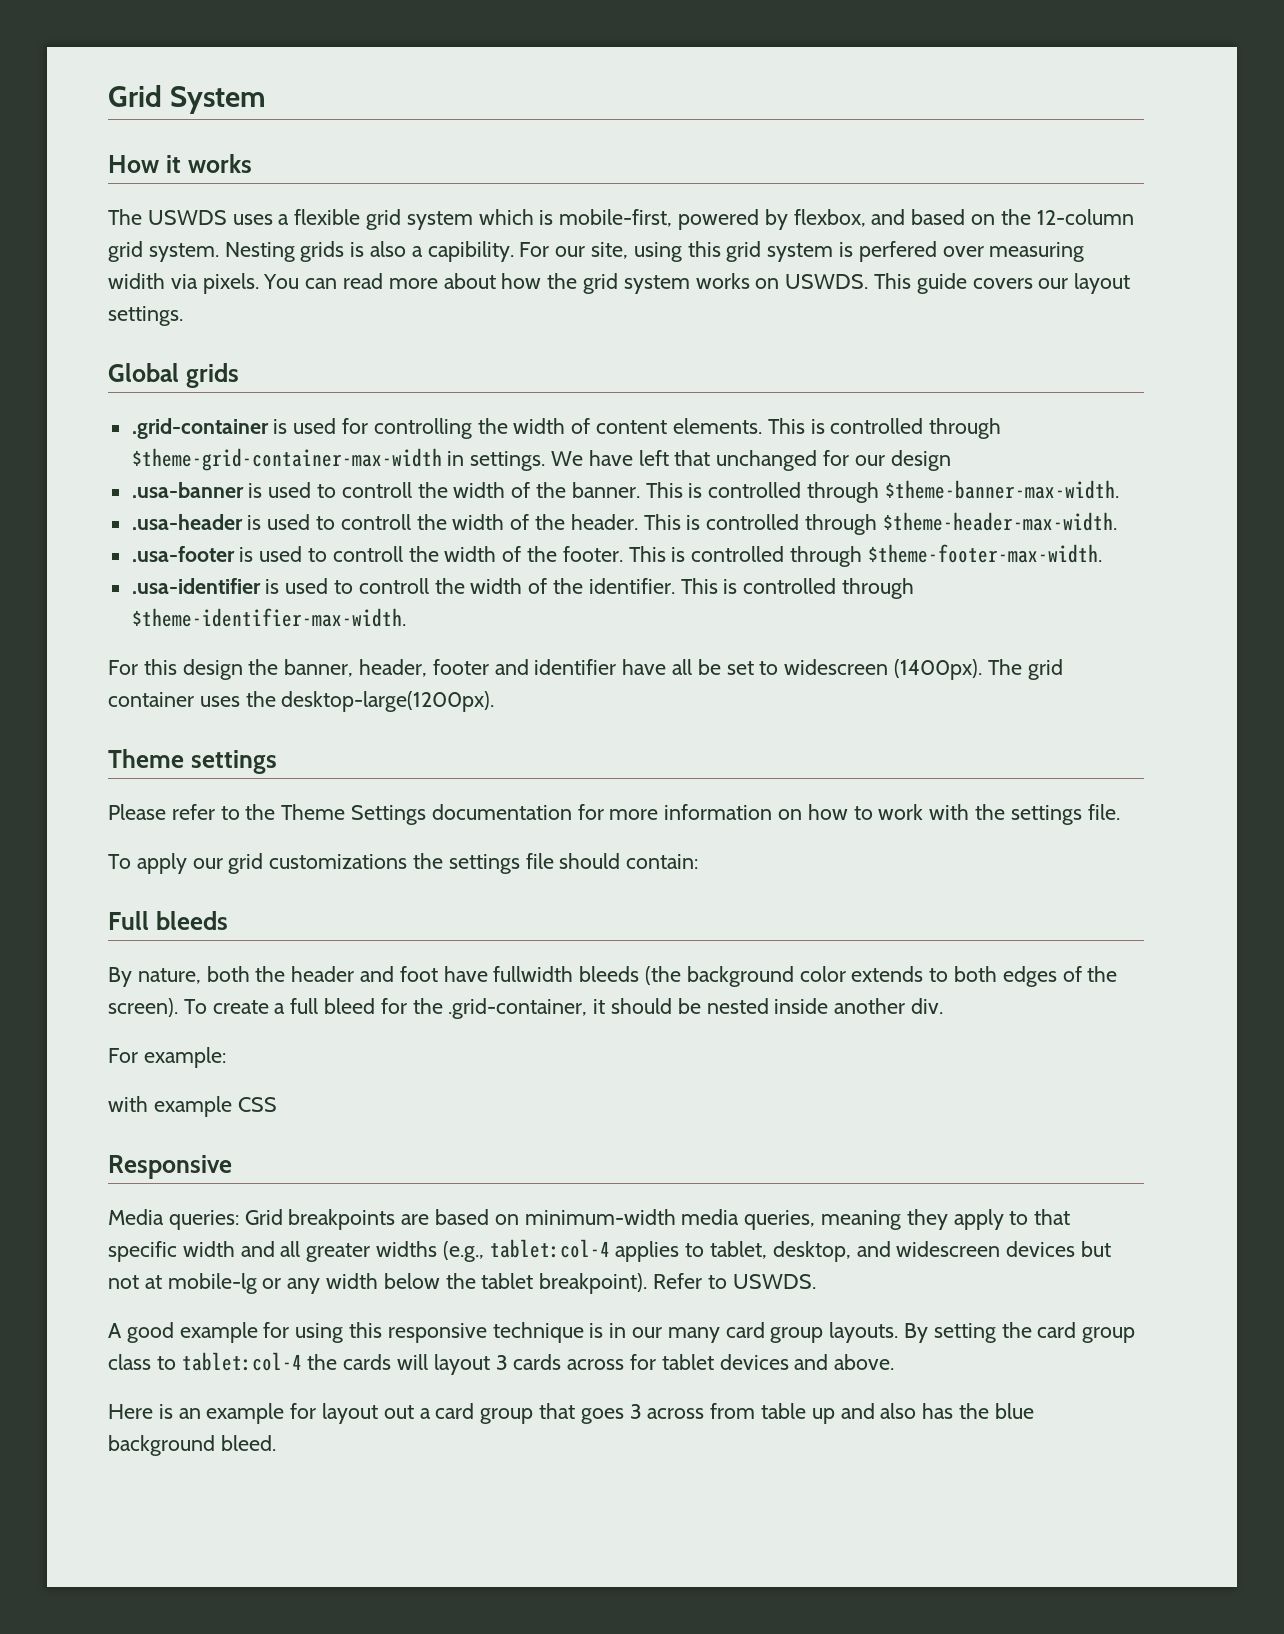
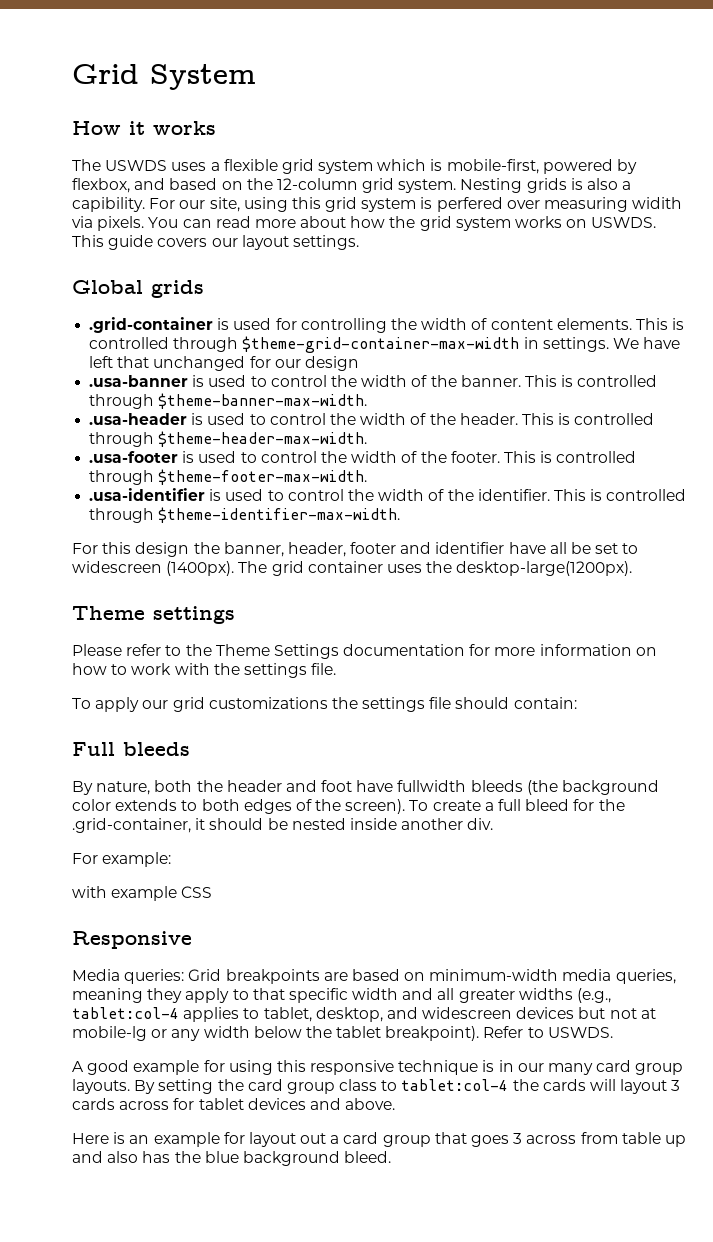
- .usa-banner is used to controll the width of the banner.
+ .usa-banner is used to control the width of the banner.
- .usa-header is used to controll the width of the header.
+ .usa-header is used to control the width of the header.
- .usa-footer is used to controll the width of the footer.
+ .usa-footer is used to control the width of the footer.
- .usa-identifier is used to controll the width of the identifier.
+ .usa-identifier is used to control the width of the identifier.

